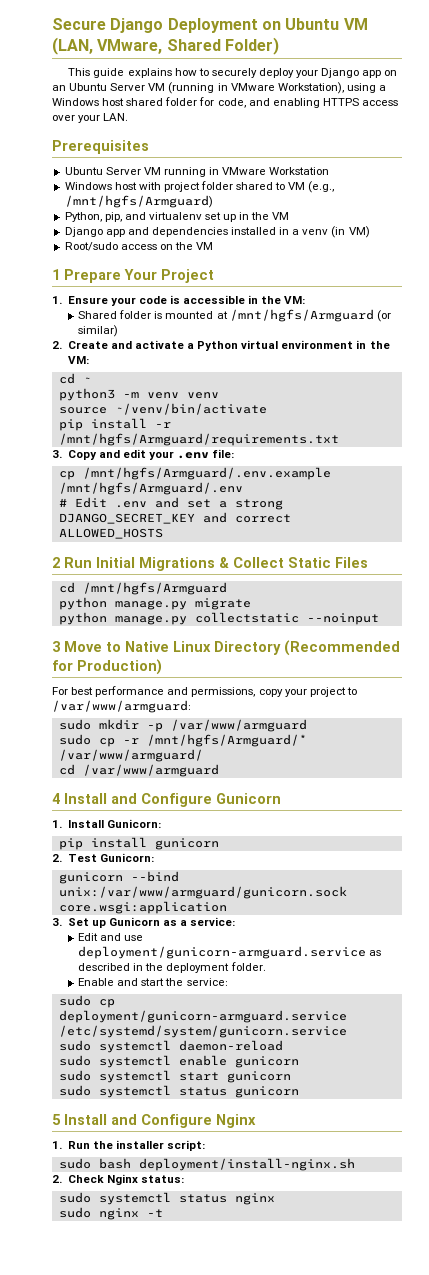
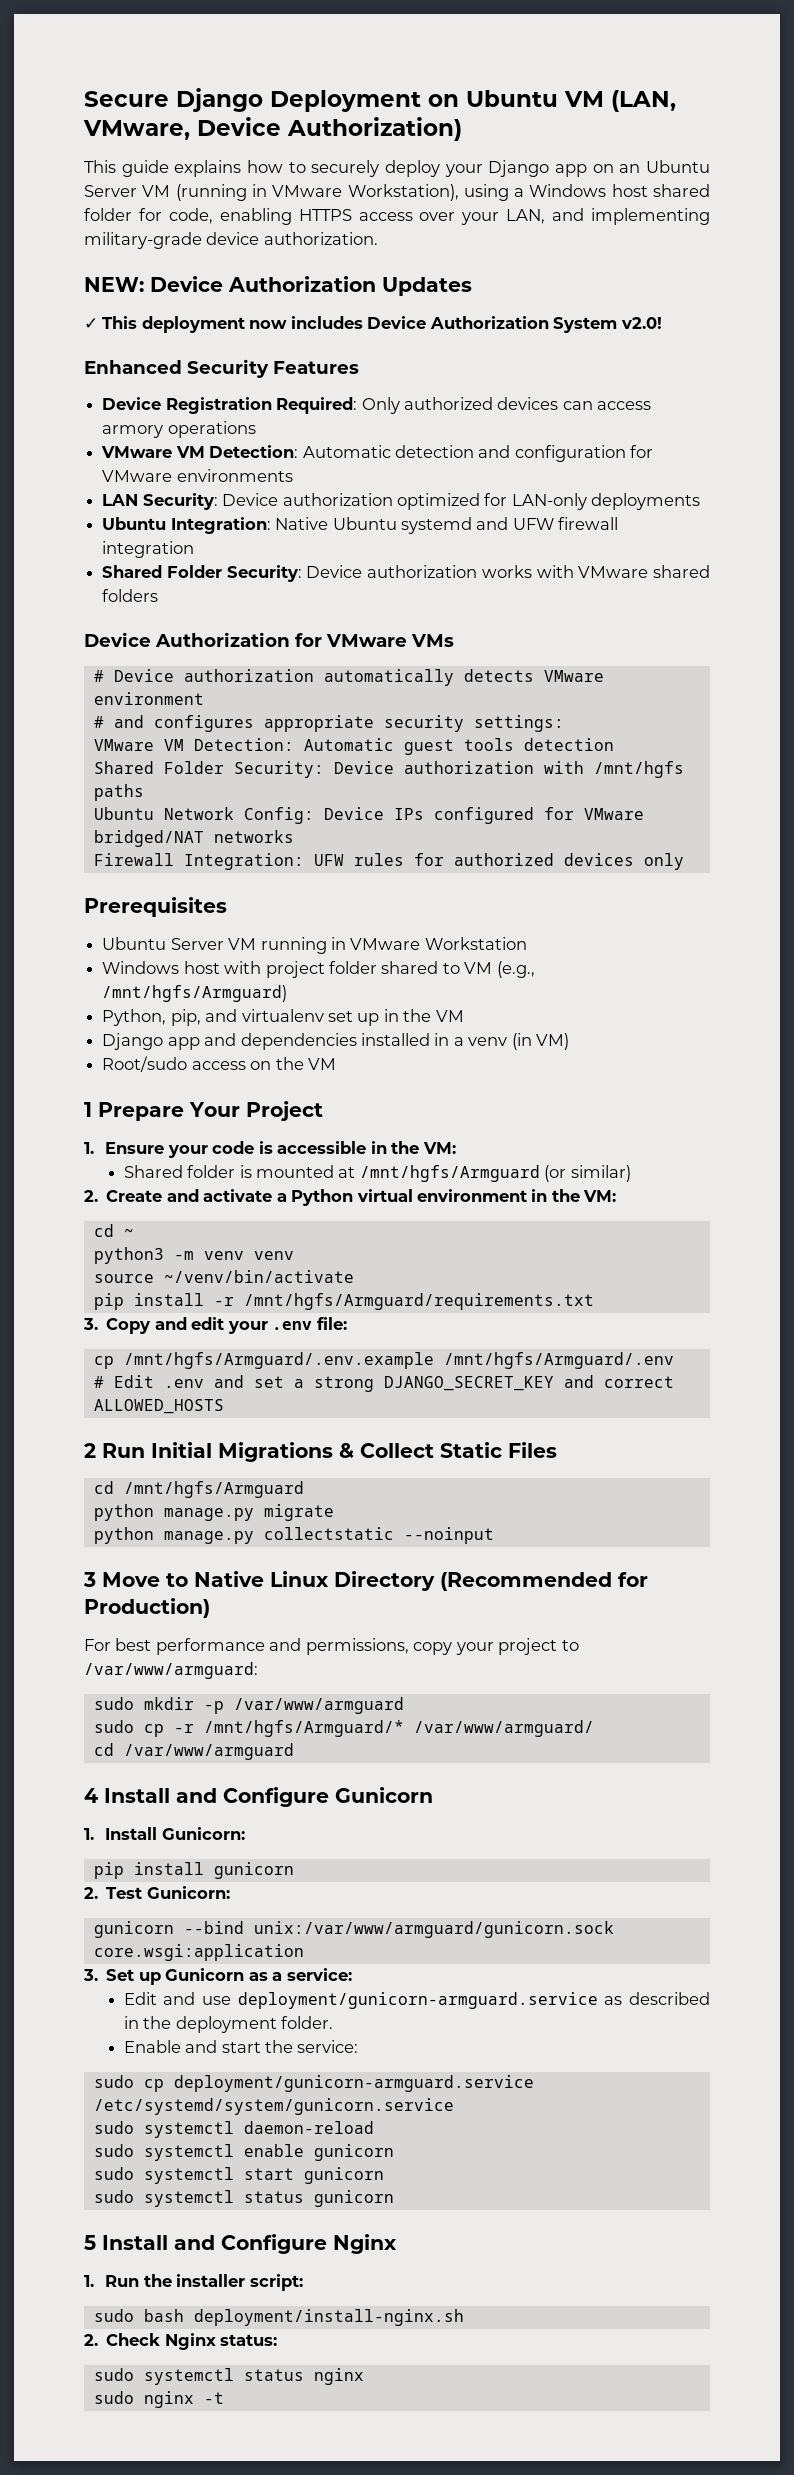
- Secure Django Deployment on Ubuntu VM (LAN, VMware, Shared Folder)
+ Secure Django Deployment on Ubuntu VM (LAN, VMware, Device Authorization)
- This guide explains how to securely deploy your Django app on an Ubuntu Server VM (running in VMware Workstation), using a Windows host shared folder for code, and enabling HTTPS access over your LAN.
+ This guide explains how to securely deploy your Django app on an Ubuntu Server VM (running in VMware Workstation), using a Windows host shared folder for code, enabling HTTPS access over your LAN, and implementing military-grade device authorization.
+ NEW: Device Authorization Updates
+ ✓ This deployment now includes Device Authorization System v2.0!
+ Enhanced Security Features
+ Device Registration Required: Only authorized devices can access armory operations
+ VMware VM Detection: Automatic detection and configuration for VMware environments
+ LAN Security: Device authorization optimized for LAN-only deployments
+ Ubuntu Integration: Native Ubuntu systemd and UFW firewall integration
+ Shared Folder Security: Device authorization works with VMware shared folders
+ Device Authorization for VMware VMs
+ # Device authorization automatically detects VMware environment
+ # and configures appropriate security settings:
+ VMware VM Detection: Automatic guest tools detection
+ Shared Folder Security: Device authorization with /mnt/hgfs paths
+ Ubuntu Network Config: Device IPs configured for VMware bridged/NAT networks
+ Firewall Integration: UFW rules for authorized devices only

